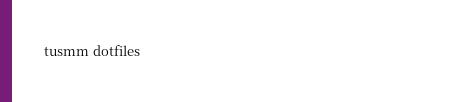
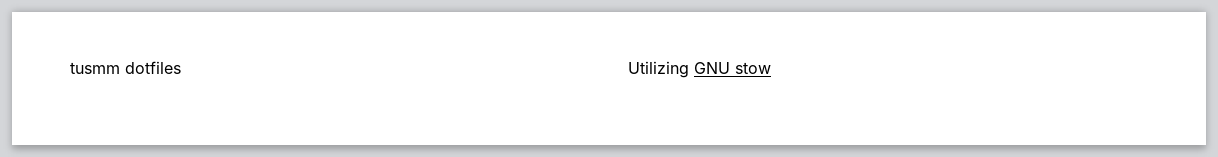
+ Utilizing GNU stow

